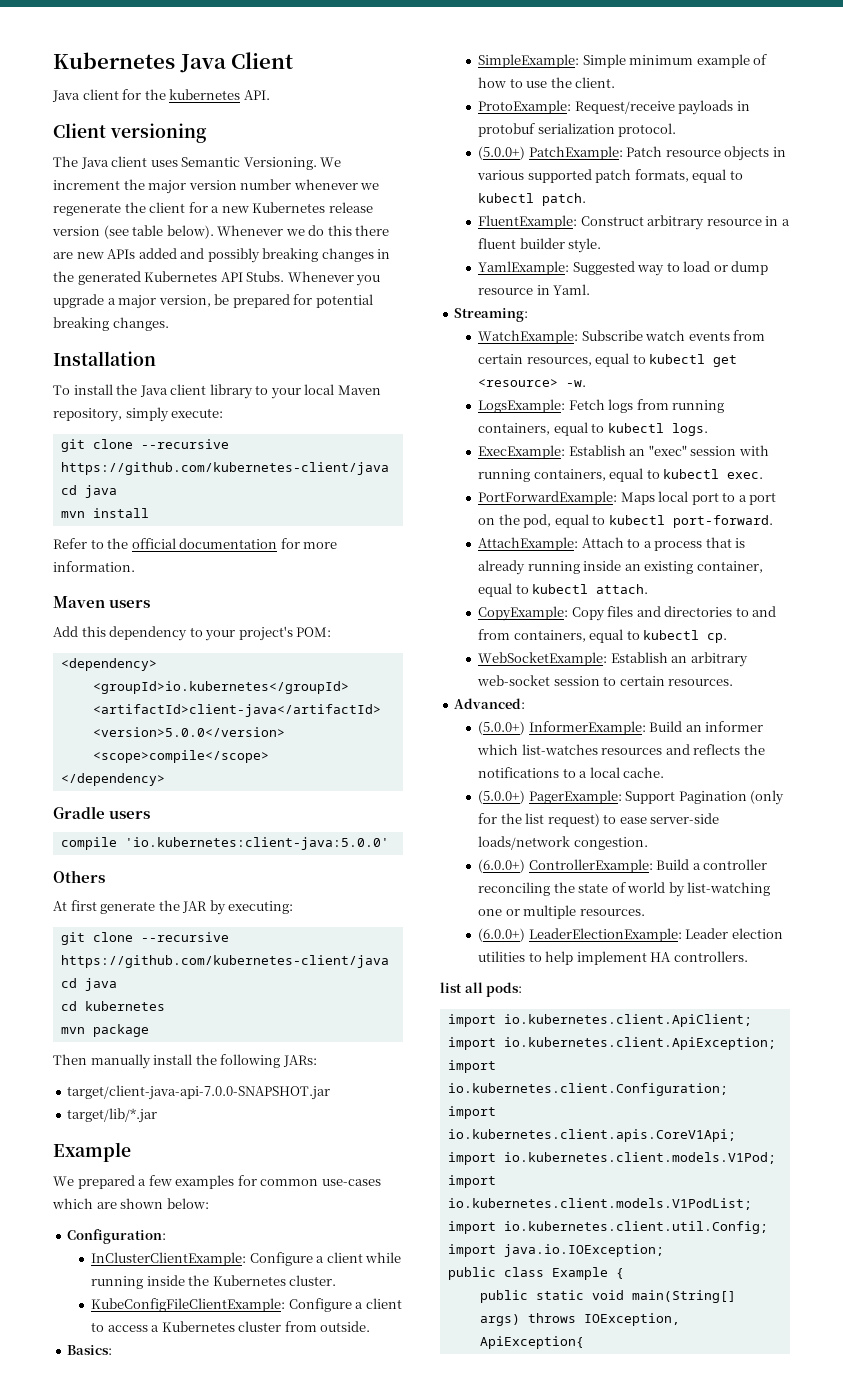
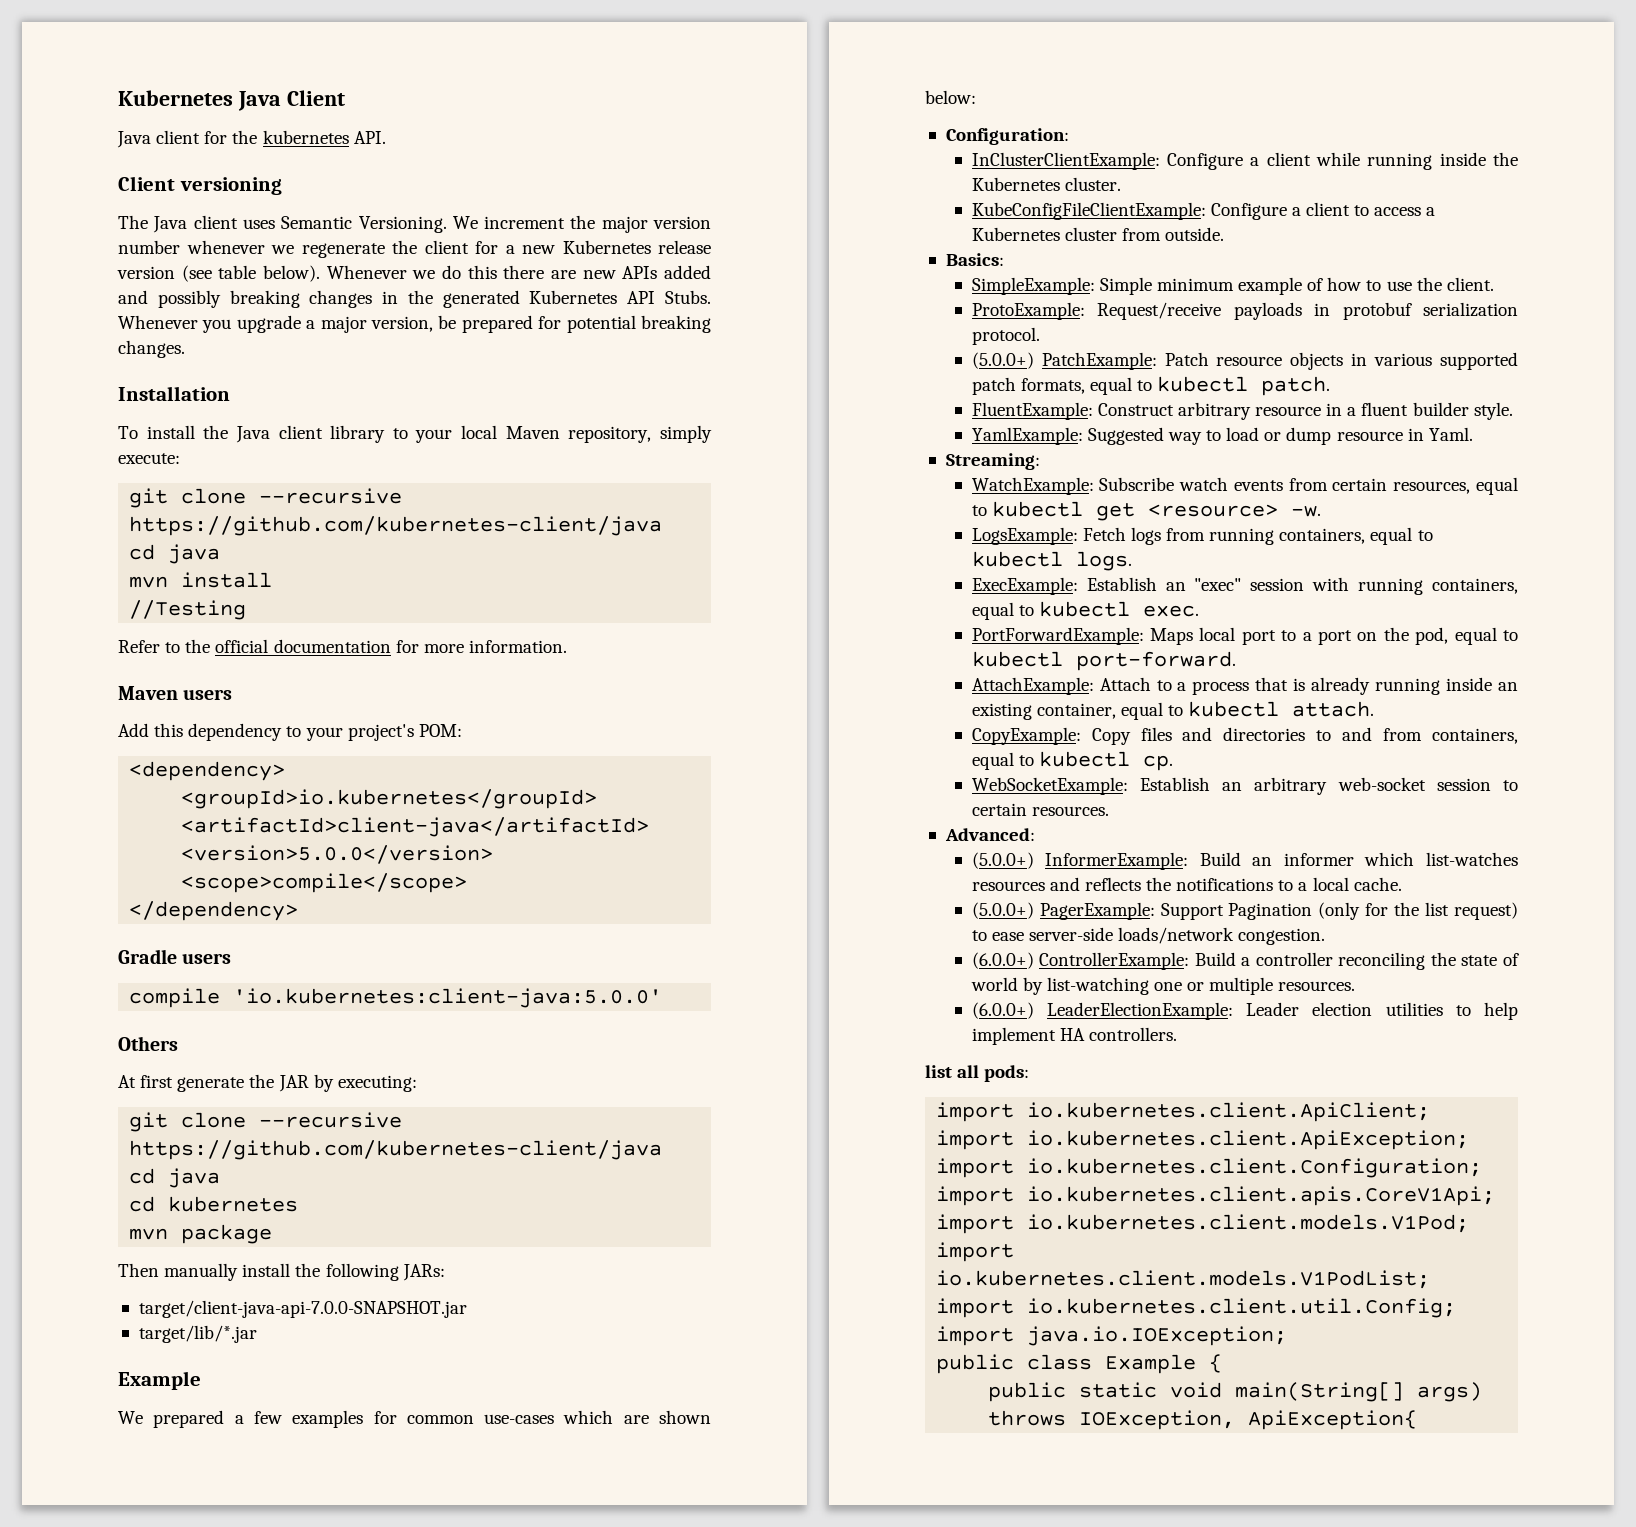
+ //Testing

